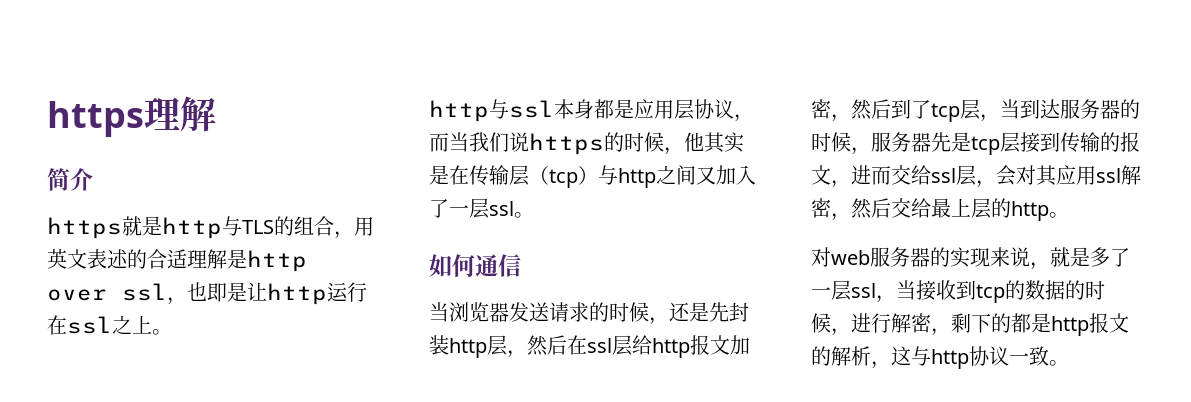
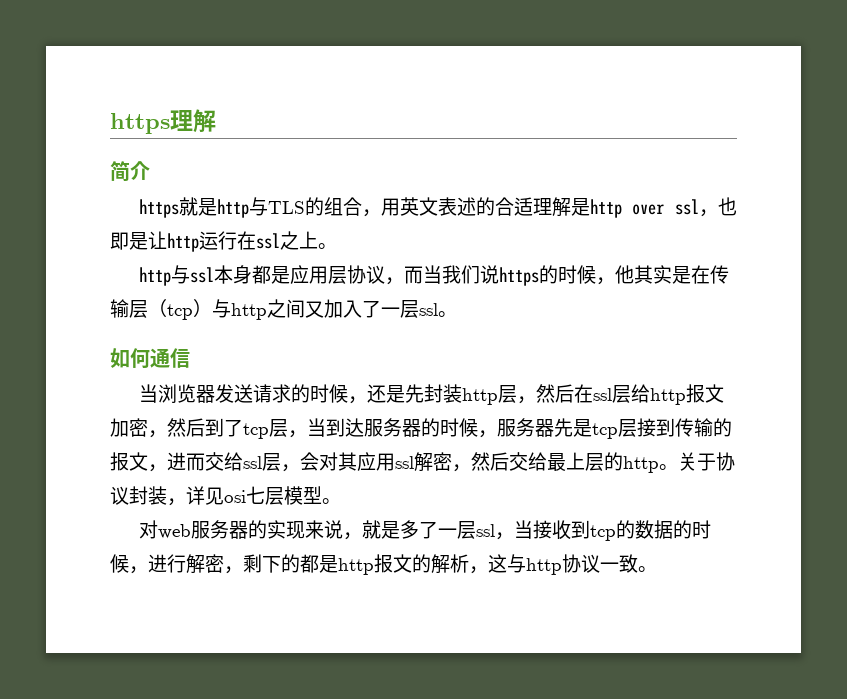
+ 关于协议封装，详见osi七层模型。

